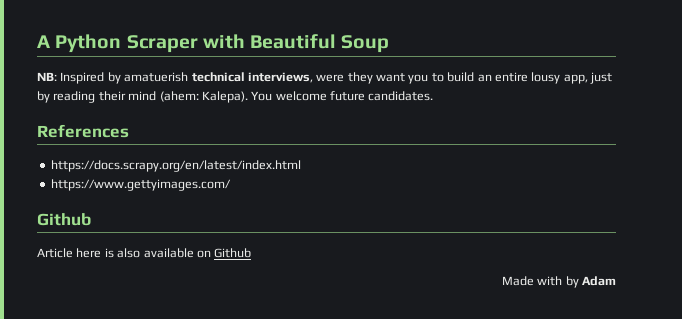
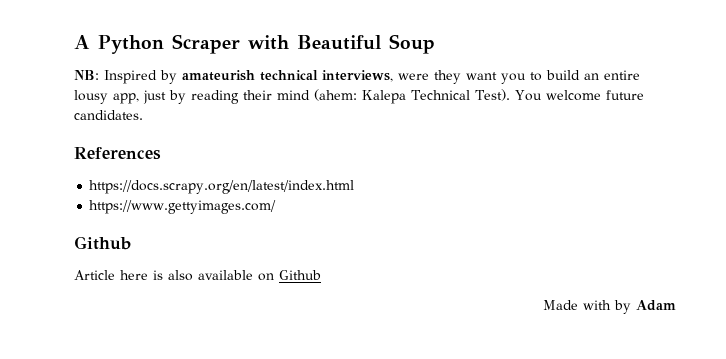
- NB: Inspired by amatuerish technical interviews, were they want you to build an entire lousy app, just by reading their mind (ahem: Kalepa).
+ NB: Inspired by amateurish technical interviews, were they want you to build an entire lousy app, just by reading their mind (ahem: Kalepa Technical Test).

